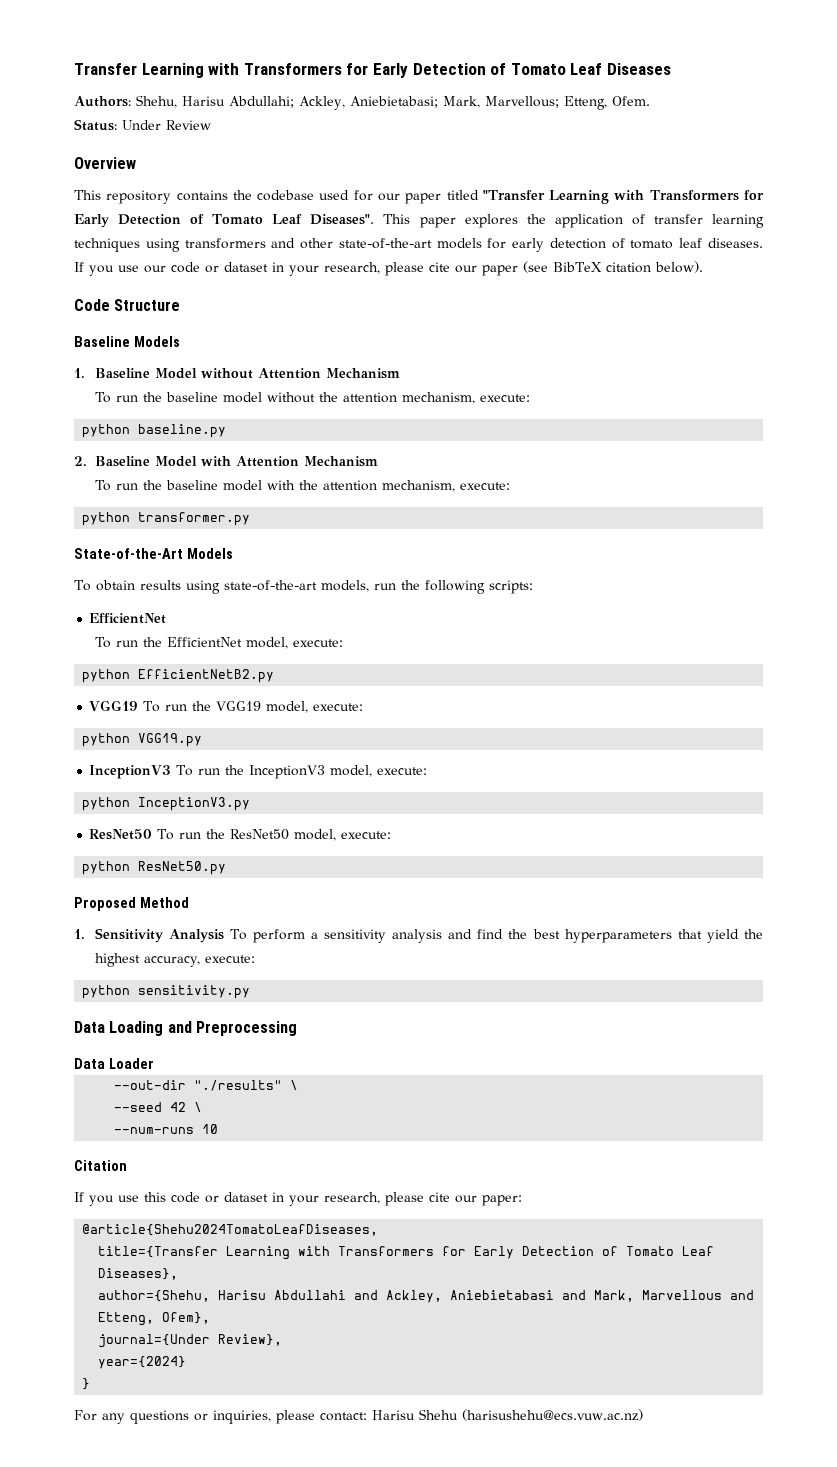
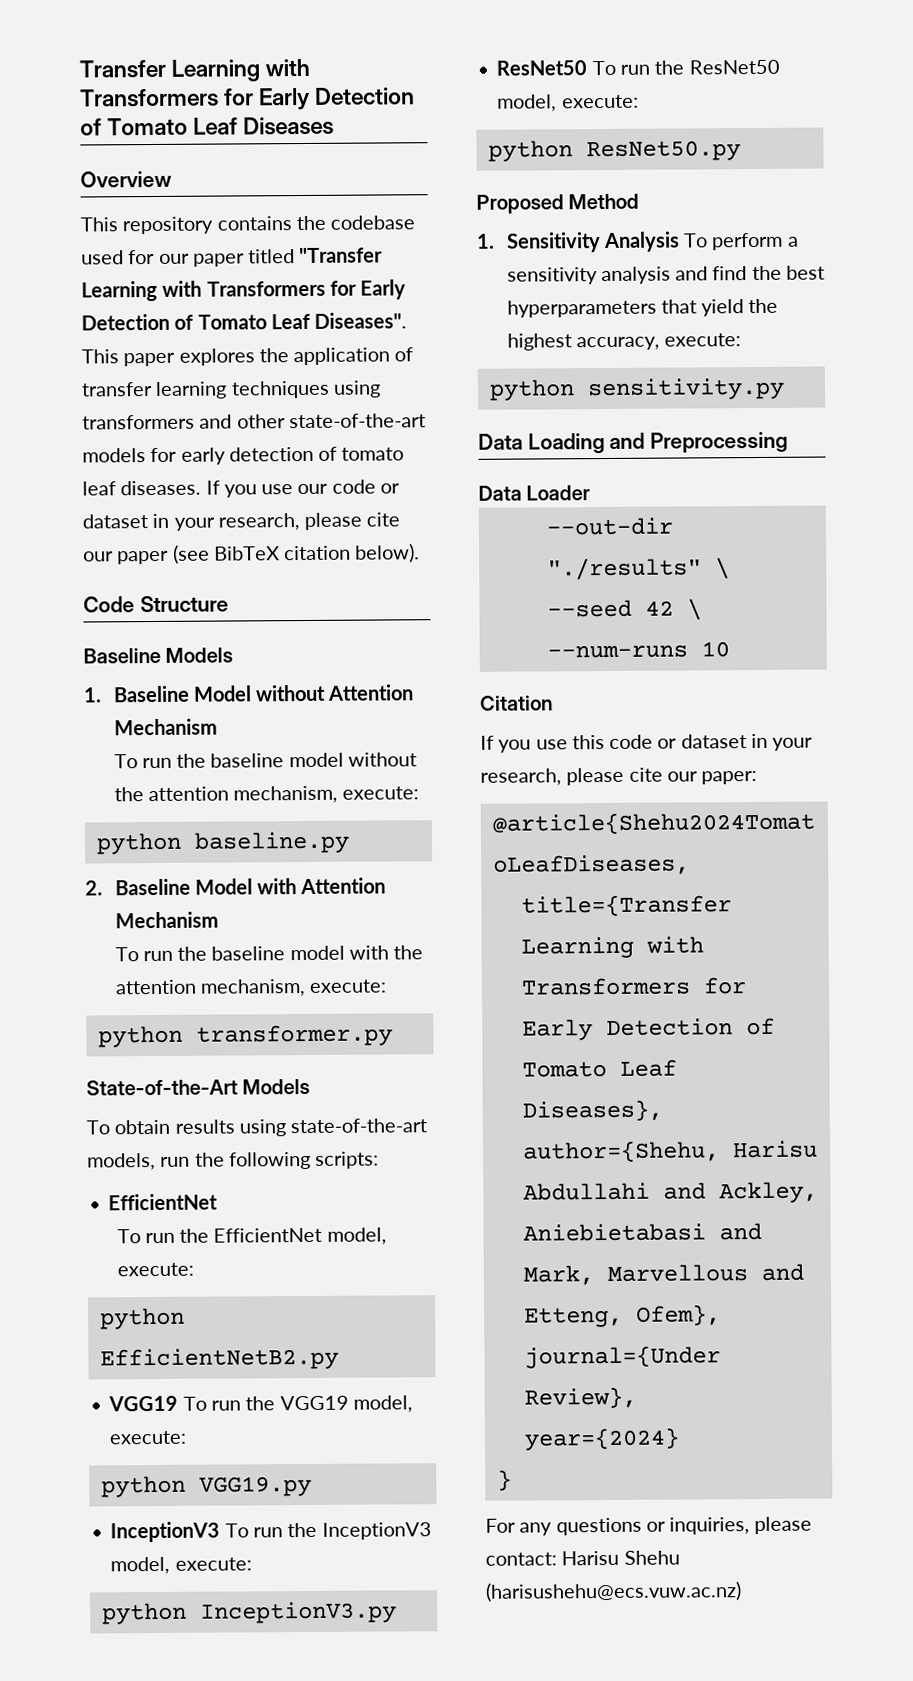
- Authors: Shehu, Harisu Abdullahi; Ackley, Aniebietabasi; Mark, Marvellous; Etteng, Ofem.
- Status: Under Review

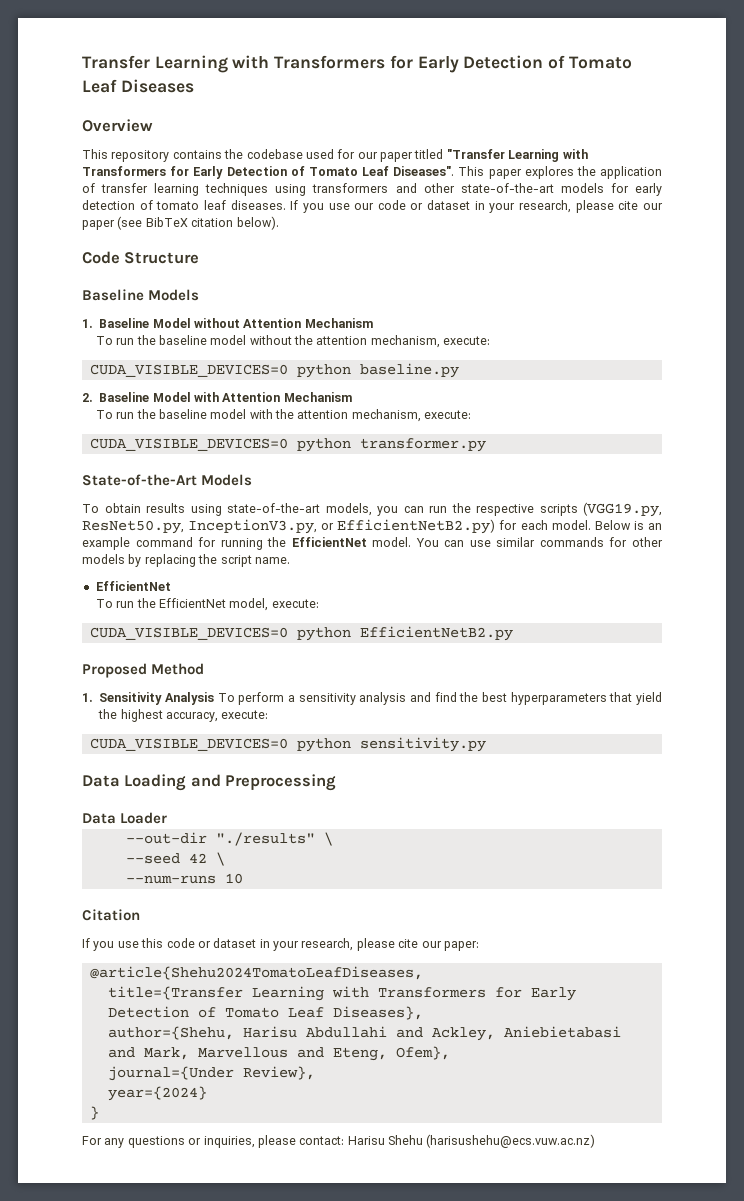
- python baseline.py
+ CUDA_VISIBLE_DEVICES=0 python baseline.py
- python transformer.py
+ CUDA_VISIBLE_DEVICES=0 python transformer.py
- To obtain results using state-of-the-art models, run the following scripts:
+ To obtain results using state-of-the-art models, you can run the respective scripts (VGG19.py, ResNet50.py, InceptionV3.py, or EfficientNetB2.py) for each model. Below is an example command for running the EfficientNet model. You can use similar commands for other models by replacing the script name.
- python EfficientNetB2.py
+ CUDA_VISIBLE_DEVICES=0 python EfficientNetB2.py
- VGG19 To run the VGG19 model, execute:
- python VGG19.py
- InceptionV3 To run the InceptionV3 model, execute:
- python InceptionV3.py
- ResNet50 To run the ResNet50 model, execute:
- python ResNet50.py
- python sensitivity.py
+ CUDA_VISIBLE_DEVICES=0 python sensitivity.py
- author={Shehu, Harisu Abdullahi and Ackley, Aniebietabasi and Mark, Marvellous and Etteng, Ofem},
+ author={Shehu, Harisu Abdullahi and Ackley, Aniebietabasi and Mark, Marvellous and Eteng, Ofem},

